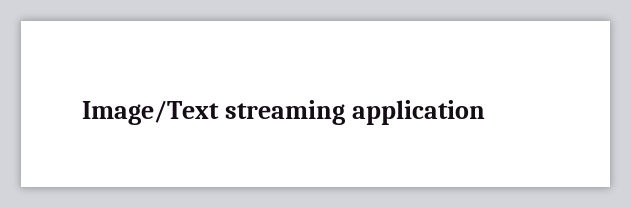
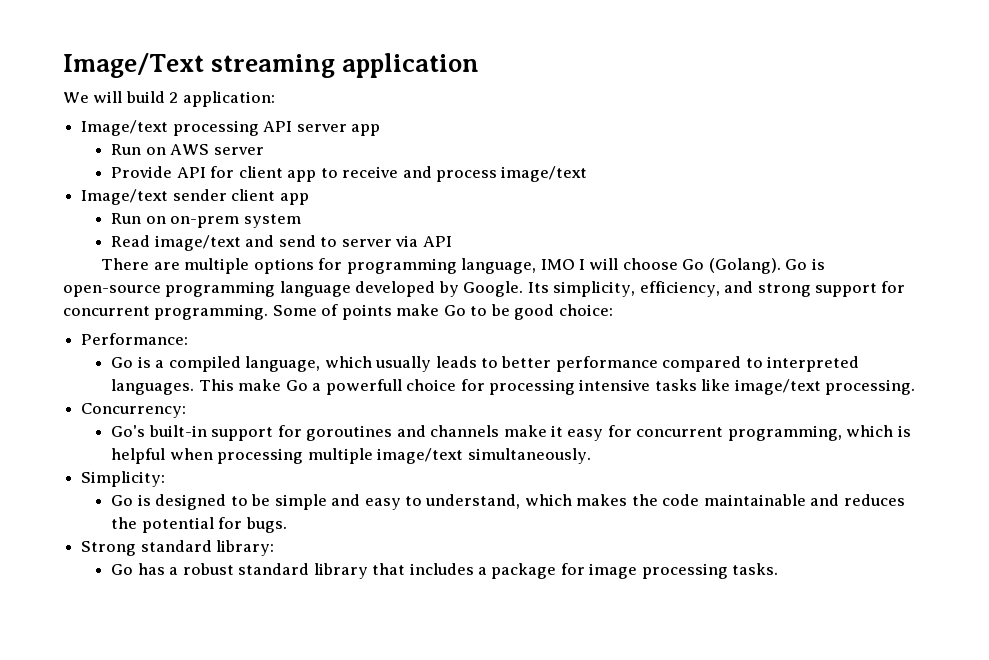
+ We will build 2 application:
+ Image/text processing API server app
+ Run on AWS server
+ Provide API for client app to receive and process image/text
+ Image/text sender client app
+ Run on on-prem system
+ Read image/text and send to server via API
+ There are multiple options for programming language, IMO I will choose Go (Golang). Go is open-source programming language developed by Google. Its simplicity, efficiency, and strong support for concurrent programming. Some of points make Go to be good choice:
+ Performance:
+ Go is a compiled language, which usually leads to better performance compared to interpreted languages. This make Go a powerfull choice for processing intensive tasks like image/text processing.
+ Concurrency:
+ Go's built-in support for goroutines and channels make it easy for concurrent programming, which is helpful when processing multiple image/text simultaneously.
+ Simplicity:
+ Go is designed to be simple and easy to understand, which makes the code maintainable and reduces the potential for bugs.
+ Strong standard library:
+ Go has a robust standard library that includes a package for image processing tasks.

